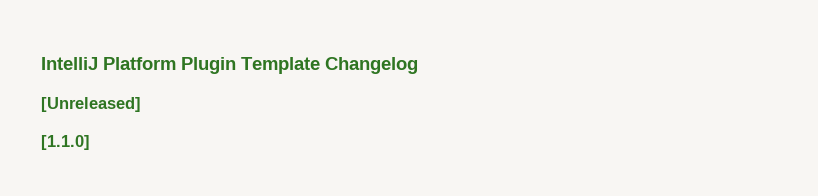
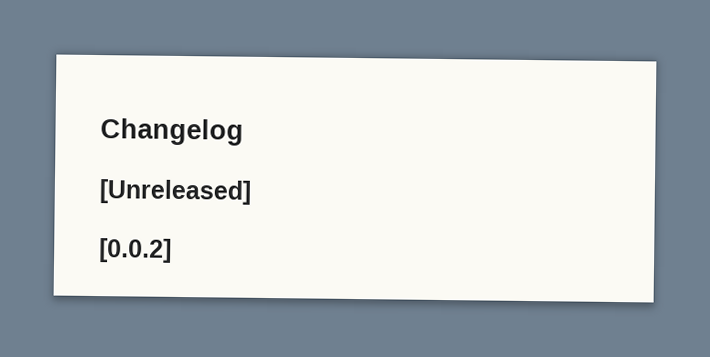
- IntelliJ Platform Plugin Template Changelog
+ Changelog
- [1.1.0]
+ [0.0.2]

